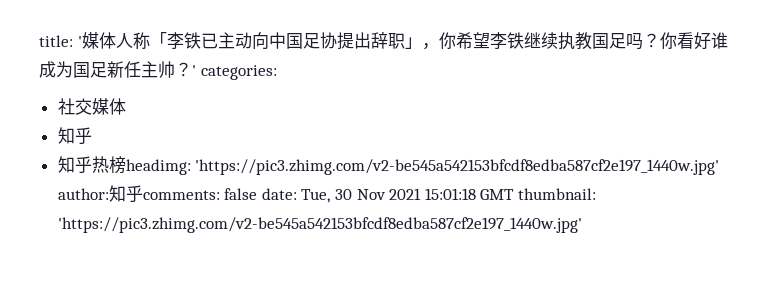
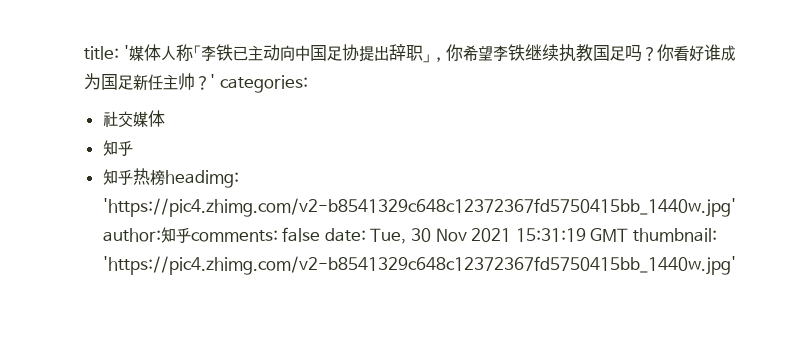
- 知乎热榜headimg: 'https://pic3.zhimg.com/v2-be545a542153bfcdf8edba587cf2e197_1440w.jpg' author:知乎comments: false date: Tue, 30 Nov 2021 15:01:18 GMT thumbnail: 'https://pic3.zhimg.com/v2-be545a542153bfcdf8edba587cf2e197_1440w.jpg'
+ 知乎热榜headimg: 'https://pic4.zhimg.com/v2-b8541329c648c12372367fd5750415bb_1440w.jpg' author:知乎comments: false date: Tue, 30 Nov 2021 15:31:19 GMT thumbnail: 'https://pic4.zhimg.com/v2-b8541329c648c12372367fd5750415bb_1440w.jpg'

